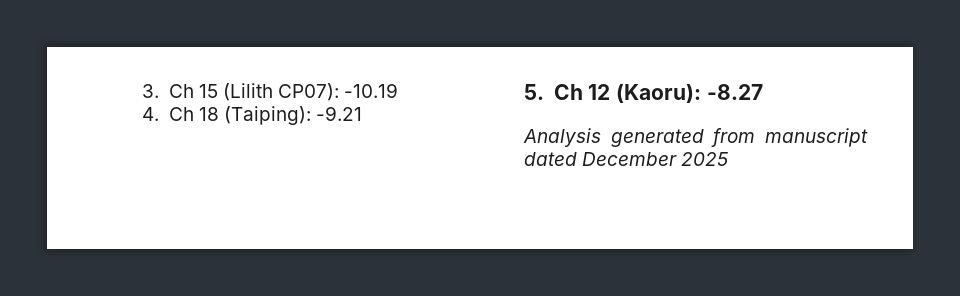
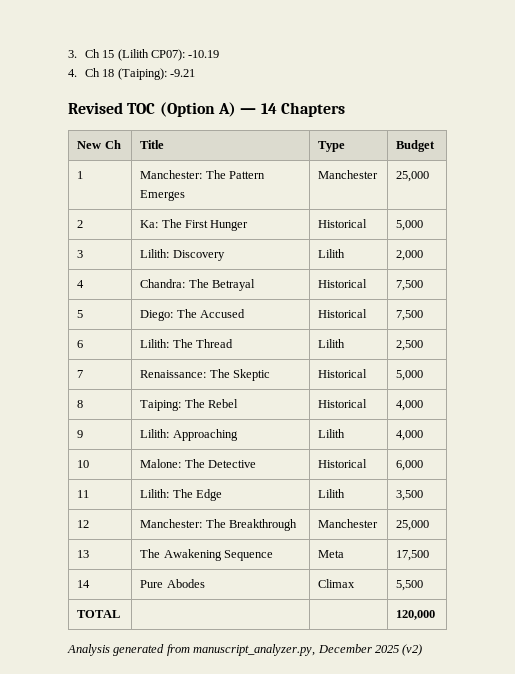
- 5. Ch 12 (Kaoru): -8.27
+ Revised TOC (Option A) — 14 Chapters
+ New Ch | Title | Type | Budget
+ 1 | Manchester: The Pattern Emerges | Manchester | 25,000
+ 2 | Ka: The First Hunger | Historical | 5,000
+ 3 | Lilith: Discovery | Lilith | 2,000
+ 4 | Chandra: The Betrayal | Historical | 7,500
+ 5 | Diego: The Accused | Historical | 7,500
+ 6 | Lilith: The Thread | Lilith | 2,500
+ 7 | Renaissance: The Skeptic | Historical | 5,000
+ 8 | Taiping: The Rebel | Historical | 4,000
+ 9 | Lilith: Approaching | Lilith | 4,000
+ 10 | Malone: The Detective | Historical | 6,000
+ 11 | Lilith: The Edge | Lilith | 3,500
+ 12 | Manchester: The Breakthrough | Manchester | 25,000
+ 13 | The Awakening Sequence | Meta | 17,500
+ 14 | Pure Abodes | Climax | 5,500
+ TOTAL | | | 120,000
- Analysis generated from manuscript dated December 2025
+ Analysis generated from manuscript_analyzer.py, December 2025 (v2)

